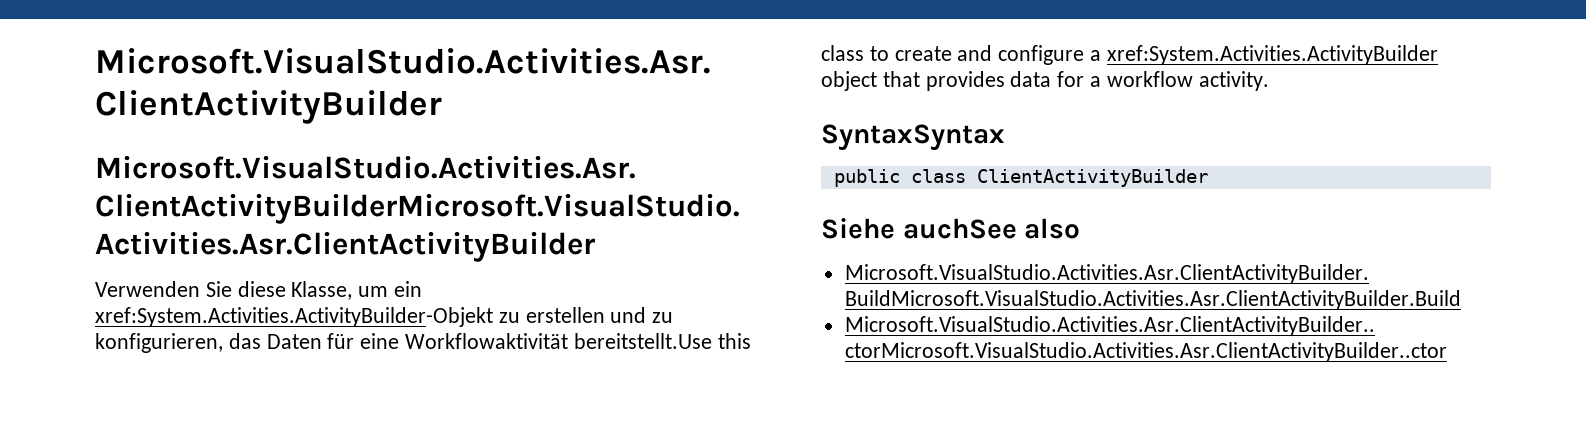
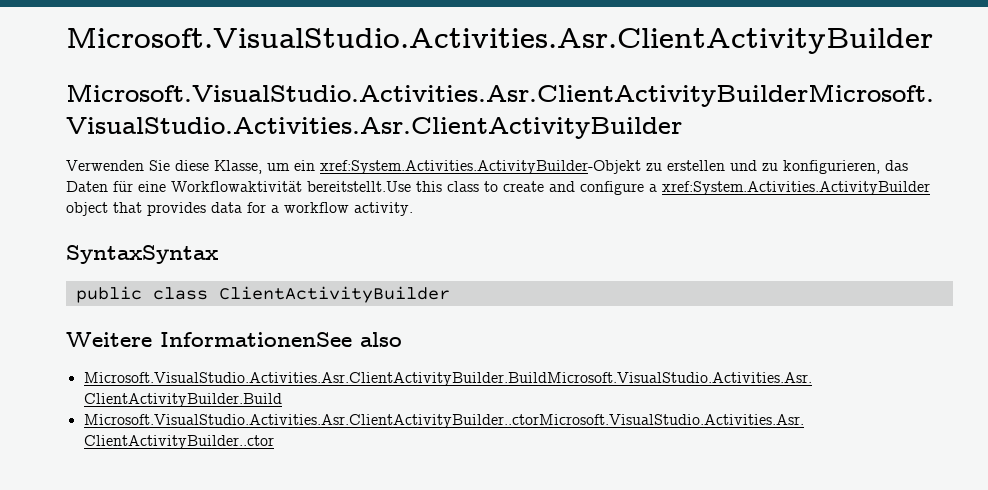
- Siehe auchSee also
+ Weitere InformationenSee also

